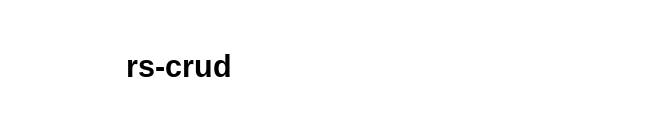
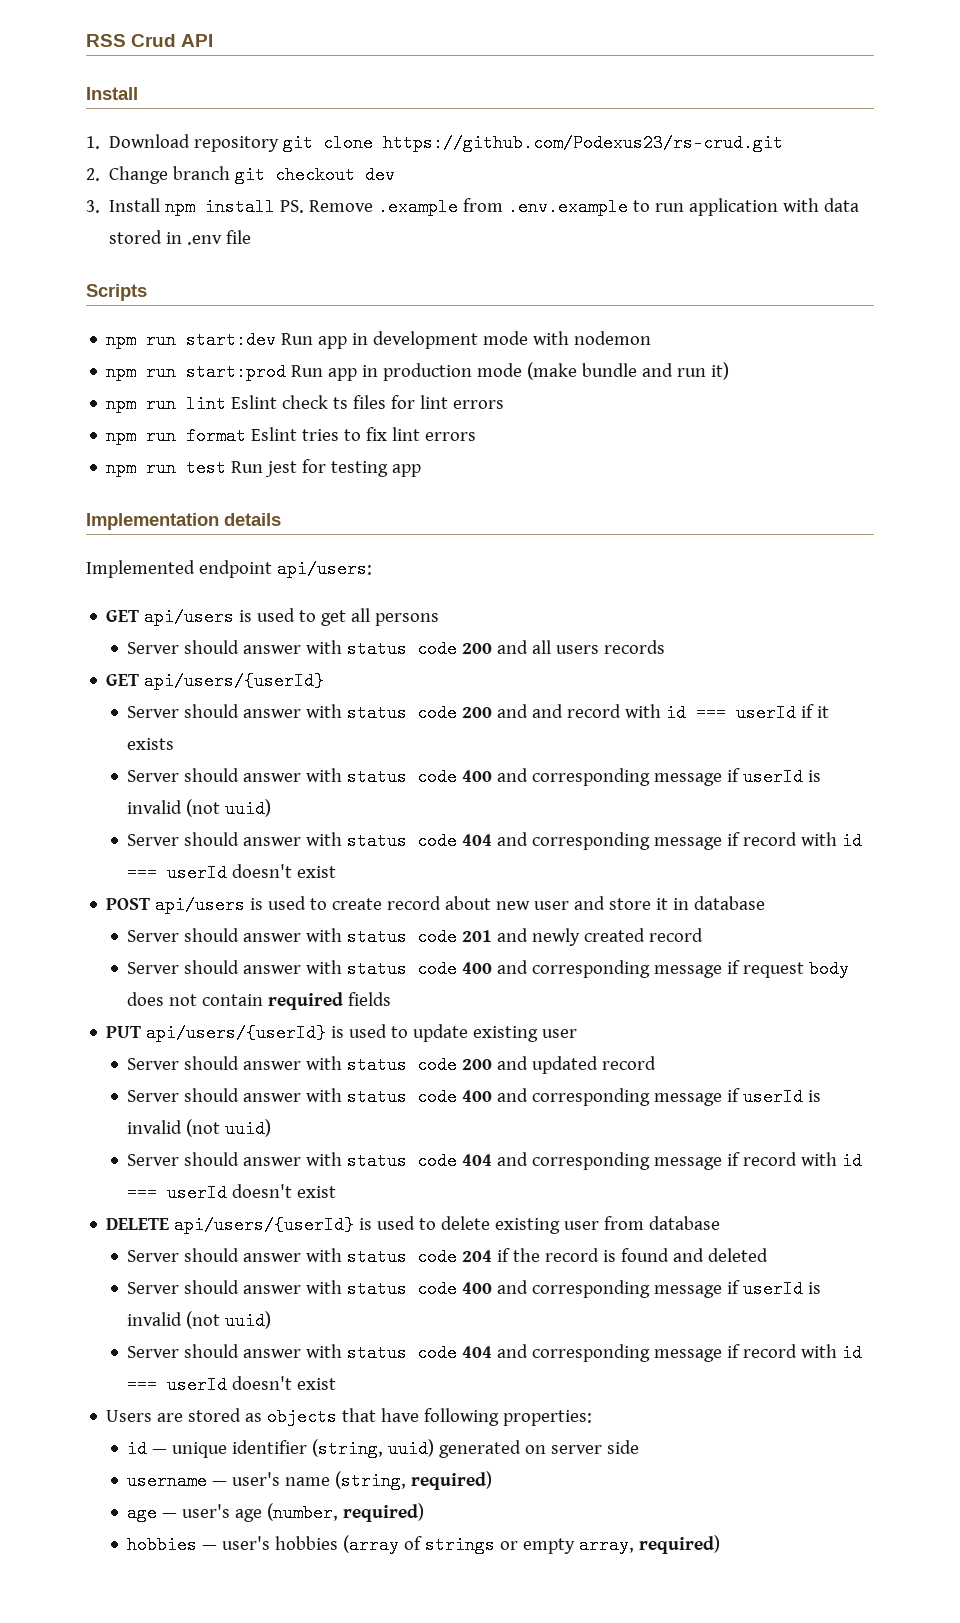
- rs-crud
+ RSS Crud API
+ Install
+ 1. Download repository git clone https://github.com/Podexus23/rs-crud.git
+ 2. Change branch git checkout dev
+ 3. Install npm install PS. Remove .example from .env.example to run application with data stored in .env file
+ Scripts
+ npm run start:dev Run app in development mode with nodemon
+ npm run start:prod Run app in production mode (make bundle and run it)
+ npm run lint Eslint check ts files for lint errors
+ npm run format Eslint tries to fix lint errors
+ npm run test Run jest for testing app
+ Implementation details
+ Implemented endpoint api/users:
+ GET api/users is used to get all persons
+ Server should answer with status code 200 and all users records
+ GET api/users/{userId}
+ Server should answer with status code 200 and and record with id === userId if it exists
+ Server should answer with status code 400 and corresponding message if userId is invalid (not uuid)
+ Server should answer with status code 404 and corresponding message if record with id === userId doesn't exist
+ POST api/users is used to create record about new user and store it in database
+ Server should answer with status code 201 and newly created record
+ Server should answer with status code 400 and corresponding message if request body does not contain required fields
+ PUT api/users/{userId} is used to update existing user
+ Server should answer with status code 200 and updated record
+ Server should answer with status code 400 and corresponding message if userId is invalid (not uuid)
+ Server should answer with status code 404 and corresponding message if record with id === userId doesn't exist
+ DELETE api/users/{userId} is used to delete existing user from database
+ Server should answer with status code 204 if the record is found and deleted
+ Server should answer with status code 400 and corresponding message if userId is invalid (not uuid)
+ Server should answer with status code 404 and corresponding message if record with id === userId doesn't exist
+ Users are stored as objects that have following properties:
+ id — unique identifier (string, uuid) generated on server side
+ username — user's name (string, required)
+ age — user's age (number, required)
+ hobbies — user's hobbies (array of strings or empty array, required)

